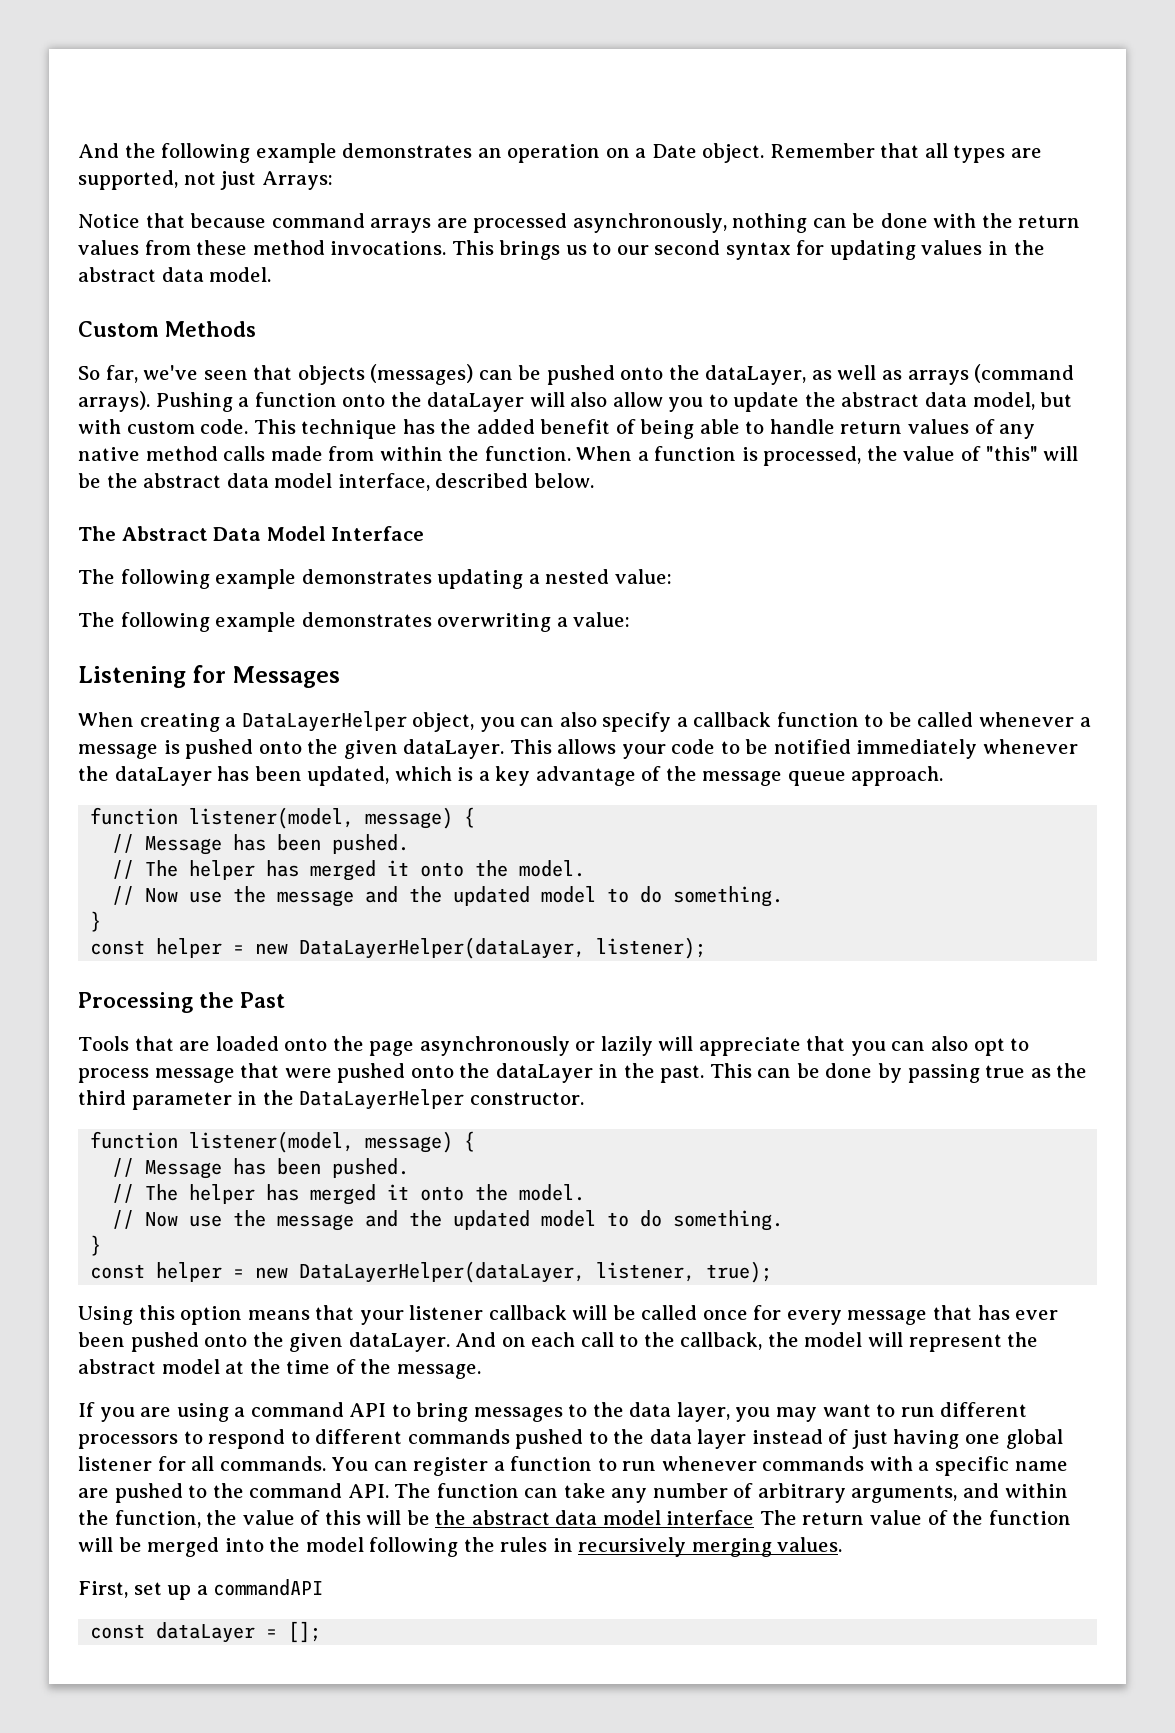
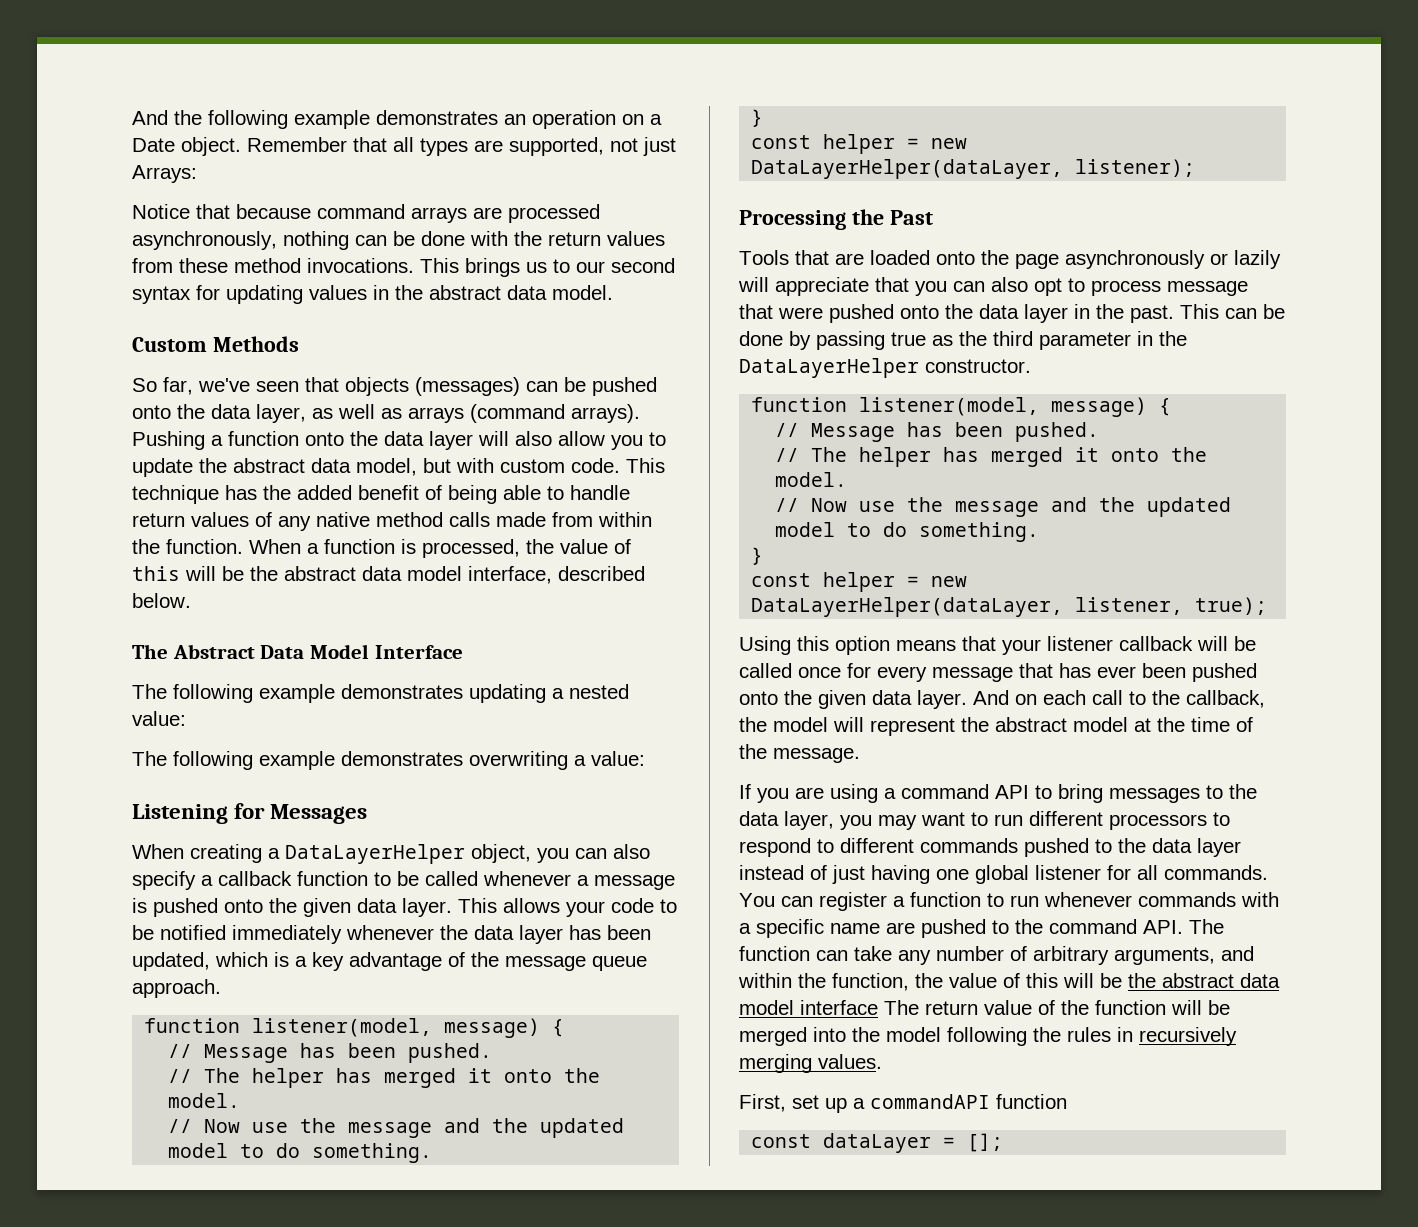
- So far, we've seen that objects (messages) can be pushed onto the dataLayer, as well as arrays (command arrays).
+ So far, we've seen that objects (messages) can be pushed onto the data layer, as well as arrays (command arrays).
- Pushing a function onto the dataLayer will also allow you to update the abstract data model, but with custom code.
+ Pushing a function onto the data layer will also allow you to update the abstract data model, but with custom code.
- When a function is processed, the value of "this" will be the abstract data model interface, described below.
+ When a function is processed, the value of this will be the abstract data model interface, described below.
- When creating a DataLayerHelper object, you can also specify a callback function to be called whenever a message is pushed onto the given dataLayer.
+ When creating a DataLayerHelper object, you can also specify a callback function to be called whenever a message is pushed onto the given data layer.
- This allows your code to be notified immediately whenever the dataLayer has been updated, which is a key advantage of the message queue approach.
+ This allows your code to be notified immediately whenever the data layer has been updated, which is a key advantage of the message queue approach.
- Tools that are loaded onto the page asynchronously or lazily will appreciate that you can also opt to process message that were pushed onto the dataLayer in the past.
+ Tools that are loaded onto the page asynchronously or lazily will appreciate that you can also opt to process message that were pushed onto the data layer in the past.
- Using this option means that your listener callback will be called once for every message that has ever been pushed onto the given dataLayer.
+ Using this option means that your listener callback will be called once for every message that has ever been pushed onto the given data layer.
- First, set up a commandAPI
+ First, set up a commandAPI function

